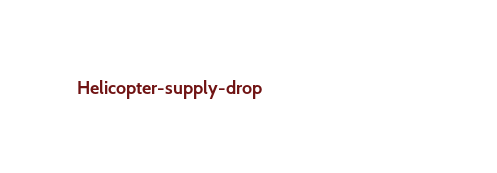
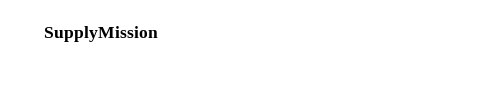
- Helicopter-supply-drop
+ SupplyMission

